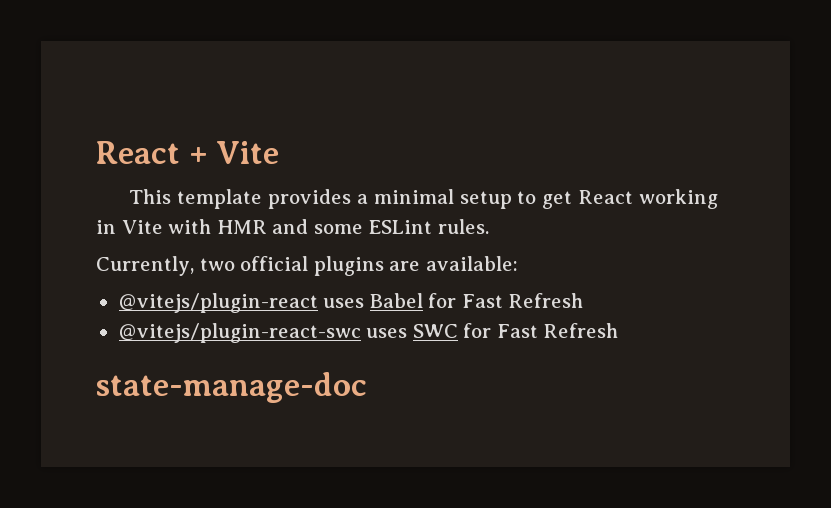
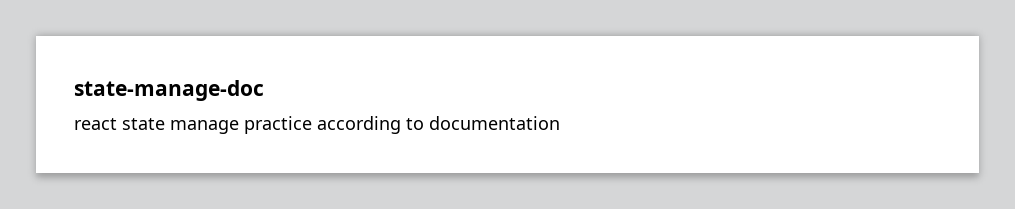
- React + Vite
- This template provides a minimal setup to get React working in Vite with HMR and some ESLint rules.
- Currently, two official plugins are available:
- @vitejs/plugin-react uses Babel for Fast Refresh
- @vitejs/plugin-react-swc uses SWC for Fast Refresh
  state-manage-doc
+ react state manage practice according to documentation

